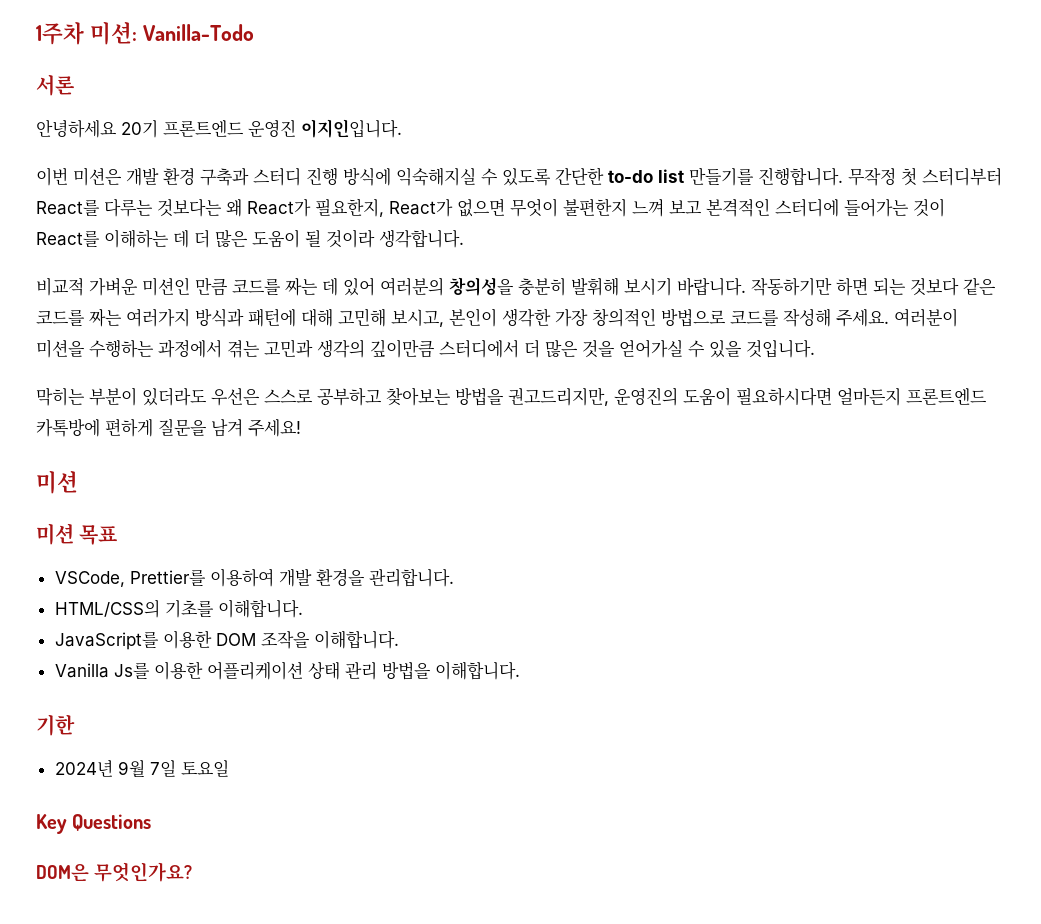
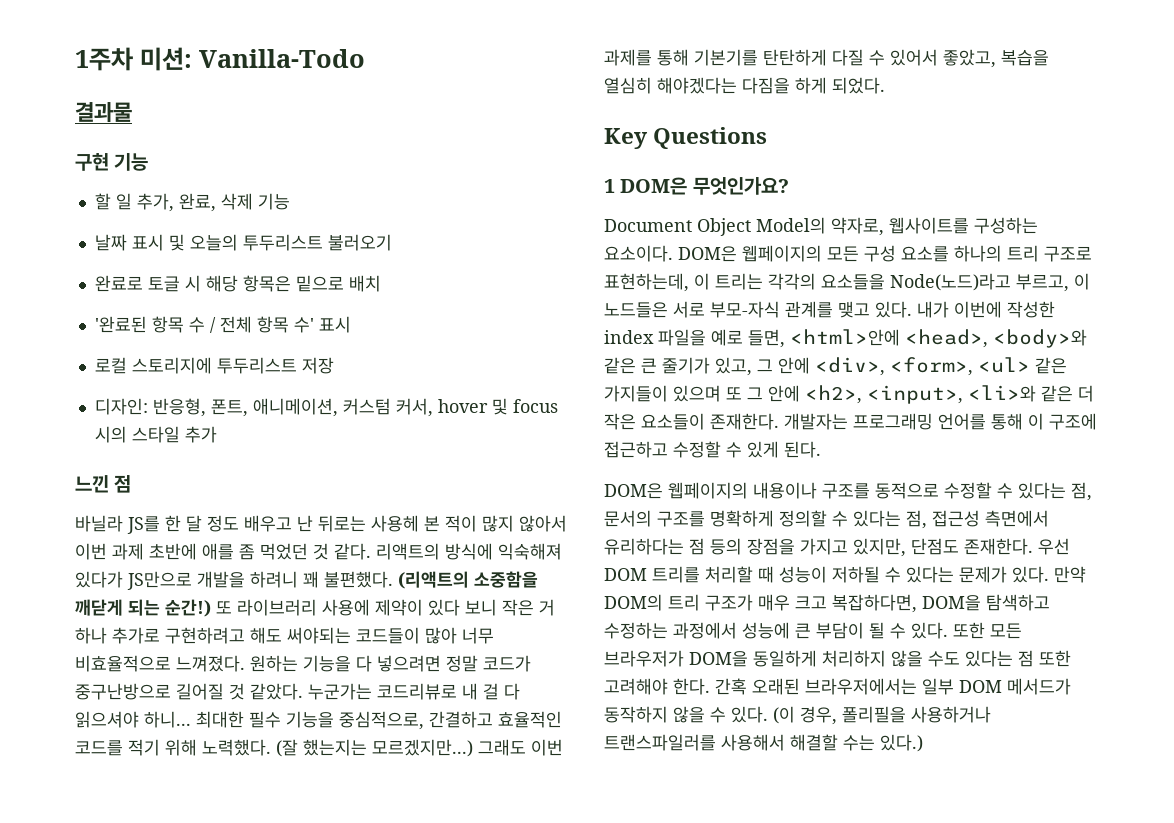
- 서론
- 안녕하세요 20기 프론트엔드 운영진 이지인입니다.
- 이번 미션은 개발 환경 구축과 스터디 진행 방식에 익숙해지실 수 있도록 간단한 to-do list 만들기를 진행합니다. 무작정 첫 스터디부터 React를 다루는 것보다는 왜 React가 필요한지, React가 없으면 무엇이 불편한지 느껴 보고 본격적인 스터디에 들어가는 것이 React를 이해하는 데 더 많은 도움이 될 것이라 생각합니다.
- 비교적 가벼운 미션인 만큼 코드를 짜는 데 있어 여러분의 창의성을 충분히 발휘해 보시기 바랍니다. 작동하기만 하면 되는 것보다 같은 코드를 짜는 여러가지 방식과 패턴에 대해 고민해 보시고, 본인이 생각한 가장 창의적인 방법으로 코드를 작성해 주세요. 여러분이 미션을 수행하는 과정에서 겪는 고민과 생각의 깊이만큼 스터디에서 더 많은 것을 얻어가실 수 있을 것입니다.
- 막히는 부분이 있더라도 우선은 스스로 공부하고 찾아보는 방법을 권고드리지만, 운영진의 도움이 필요하시다면 얼마든지 프론트엔드 카톡방에 편하게 질문을 남겨 주세요!
- 미션
- 미션 목표
- VSCode, Prettier를 이용하여 개발 환경을 관리합니다.
- HTML/CSS의 기초를 이해합니다.
- JavaScript를 이용한 DOM 조작을 이해합니다.
- Vanilla Js를 이용한 어플리케이션 상태 관리 방법을 이해합니다.
- 기한
- 2024년 9월 7일 토요일
+ 결과물
+ 구현 기능
+ 할 일 추가, 완료, 삭제 기능
+ 날짜 표시 및 오늘의 투두리스트 불러오기
+ 완료로 토글 시 해당 항목은 밑으로 배치
+ '완료된 항목 수 / 전체 항목 수' 표시
+ 로컬 스토리지에 투두리스트 저장
+ 디자인: 반응형, 폰트, 애니메이션, 커스텀 커서, hover 및 focus 시의 스타일 추가
+ 느낀 점
+ 바닐라 JS를 한 달 정도 배우고 난 뒤로는 사용헤 본 적이 많지 않아서 이번 과제 초반에 애를 좀 먹었던 것 같다. 리액트의 방식에 익숙해져 있다가 JS만으로 개발을 하려니 꽤 불편했다. (리액트의 소중함을 깨닫게 되는 순간!) 또 라이브러리 사용에 제약이 있다 보니 작은 거 하나 추가로 구현하려고 해도 써야되는 코드들이 많아 너무 비효율적으로 느껴졌다. 원하는 기능을 다 넣으려면 정말 코드가 중구난방으로 길어질 것 같았다. 누군가는 코드리뷰로 내 걸 다 읽으셔야 하니... 최대한 필수 기능을 중심적으로, 간결하고 효율적인 코드를 적기 위해 노력했다. (잘 했는지는 모르겠지만...) 그래도 이번 과제를 통해 기본기를 탄탄하게 다질 수 있어서 좋았고, 복습을 열심히 해야겠다는 다짐을 하게 되었다.
- DOM은 무엇인가요?
+ 1 DOM은 무엇인가요?
+ Document Object Model의 약자로, 웹사이트를 구성하는 요소이다. DOM은 웹페이지의 모든 구성 요소를 하나의 트리 구조로 표현하는데, 이 트리는 각각의 요소들을 Node(노드)라고 부르고, 이 노드들은 서로 부모-자식 관계를 맺고 있다. 내가 이번에 작성한 index 파일을 예로 들면, <html>안에 <head>, <body>와 같은 큰 줄기가 있고, 그 안에 <div>, <form>, <ul> 같은 가지들이 있으며 또 그 안에 <h2>, <input>, <li>와 같은 더 작은 요소들이 존재한다. 개발자는 프로그래밍 언어를 통해 이 구조에 접근하고 수정할 수 있게 된다.
+ DOM은 웹페이지의 내용이나 구조를 동적으로 수정할 수 있다는 점, 문서의 구조를 명확하게 정의할 수 있다는 점, 접근성 측면에서 유리하다는 점 등의 장점을 가지고 있지만, 단점도 존재한다. 우선 DOM 트리를 처리할 때 성능이 저하될 수 있다는 문제가 있다. 만약 DOM의 트리 구조가 매우 크고 복잡하다면, DOM을 탐색하고 수정하는 과정에서 성능에 큰 부담이 될 수 있다. 또한 모든 브라우저가 DOM을 동일하게 처리하지 않을 수도 있다는 점 또한 고려해야 한다. 간혹 오래된 브라우저에서는 일부 DOM 메서드가 동작하지 않을 수 있다. (이 경우, 폴리필을 사용하거나 트랜스파일러를 사용해서 해결할 수는 있다.)

